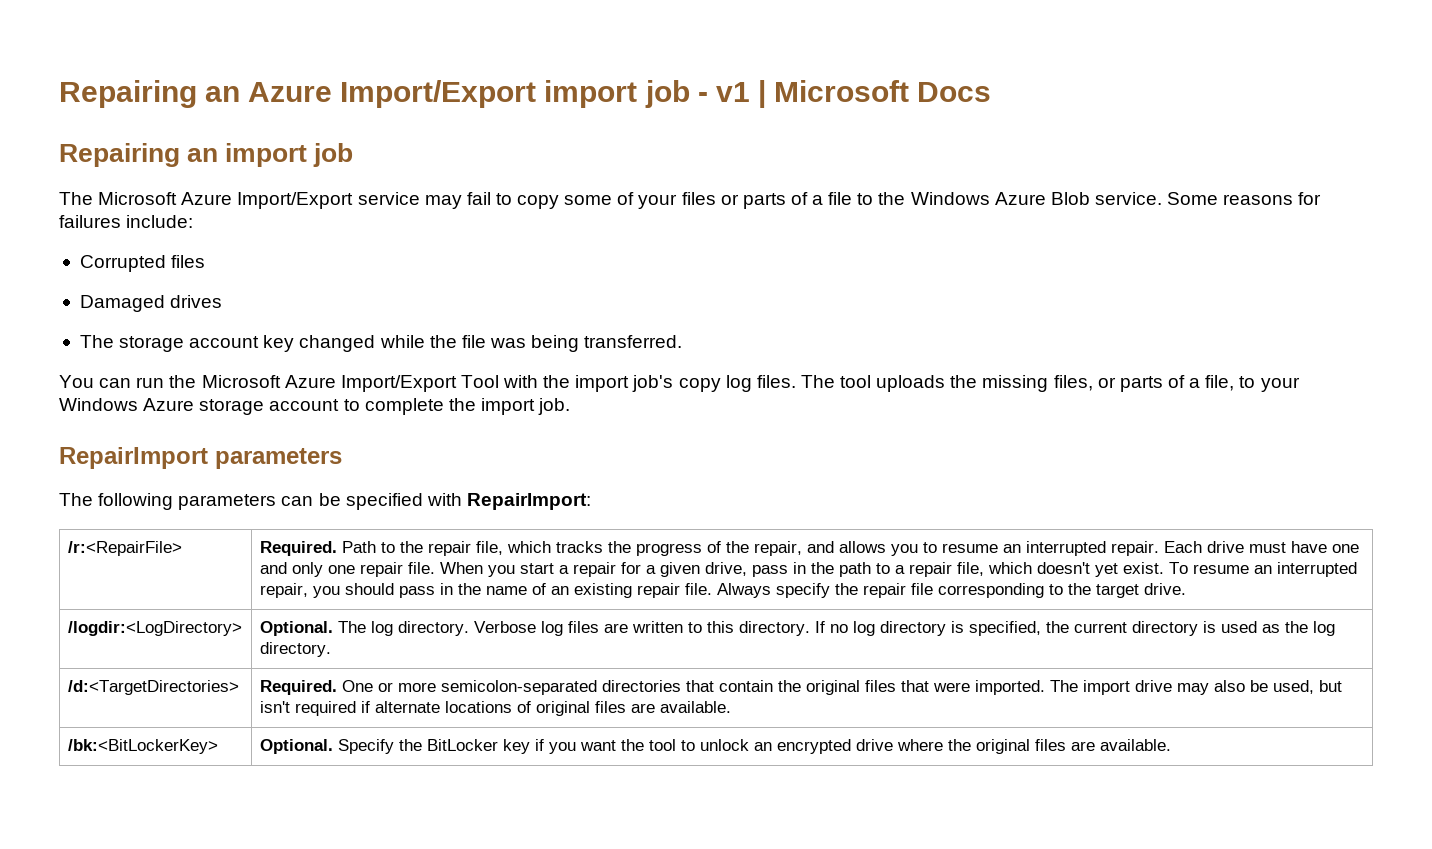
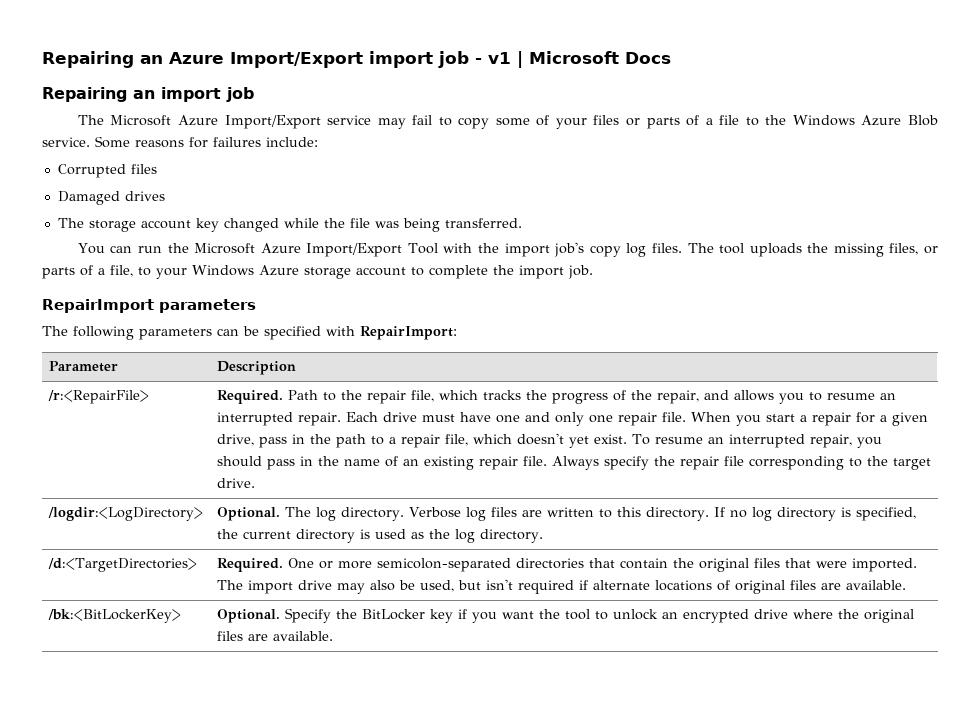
+ Parameter | Description

